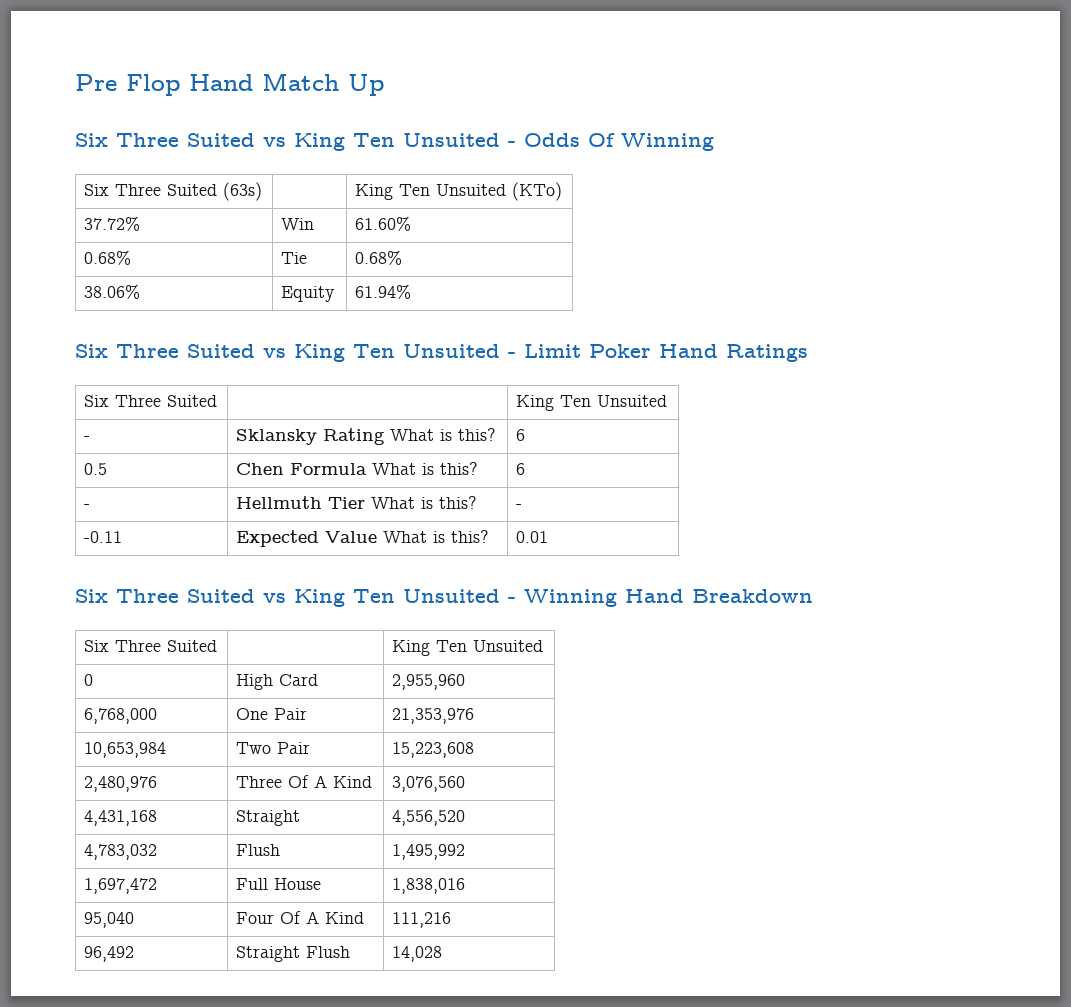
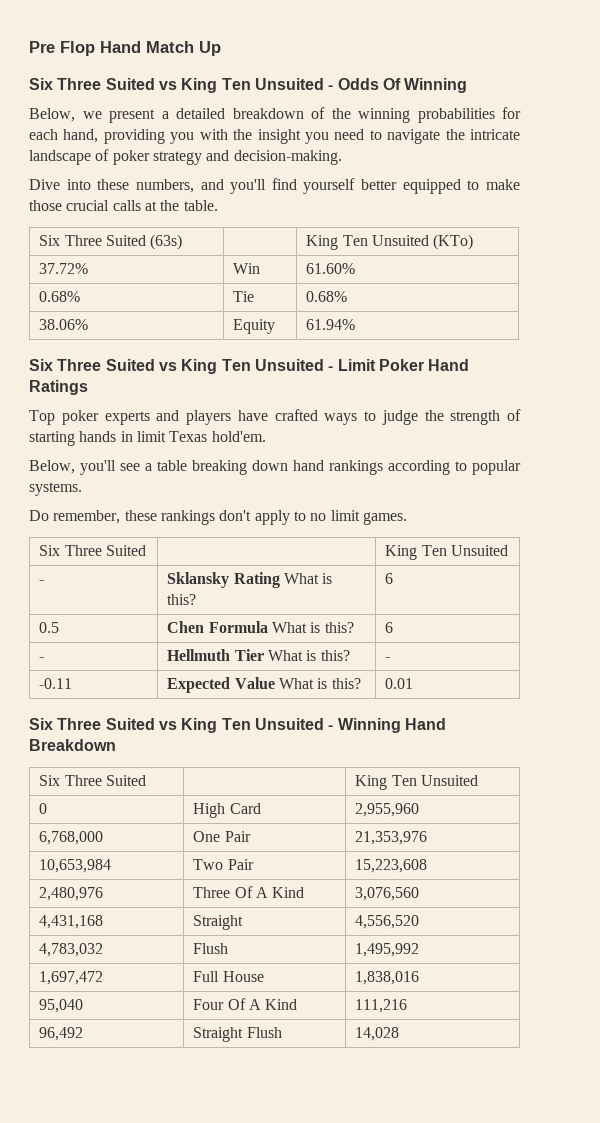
+ Below, we present a detailed breakdown of the winning probabilities for each hand, providing you with the insight you need to navigate the intricate landscape of poker strategy and decision-making.
+ Dive into these numbers, and you'll find yourself better equipped to make those crucial calls at the table.
+ Top poker experts and players have crafted ways to judge the strength of starting hands in limit Texas hold'em.
+ Below, you'll see a table breaking down hand rankings according to popular systems.
+ Do remember, these rankings don't apply to no limit games.

